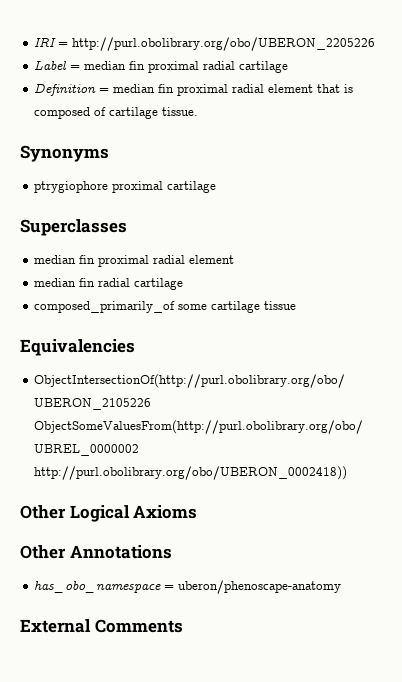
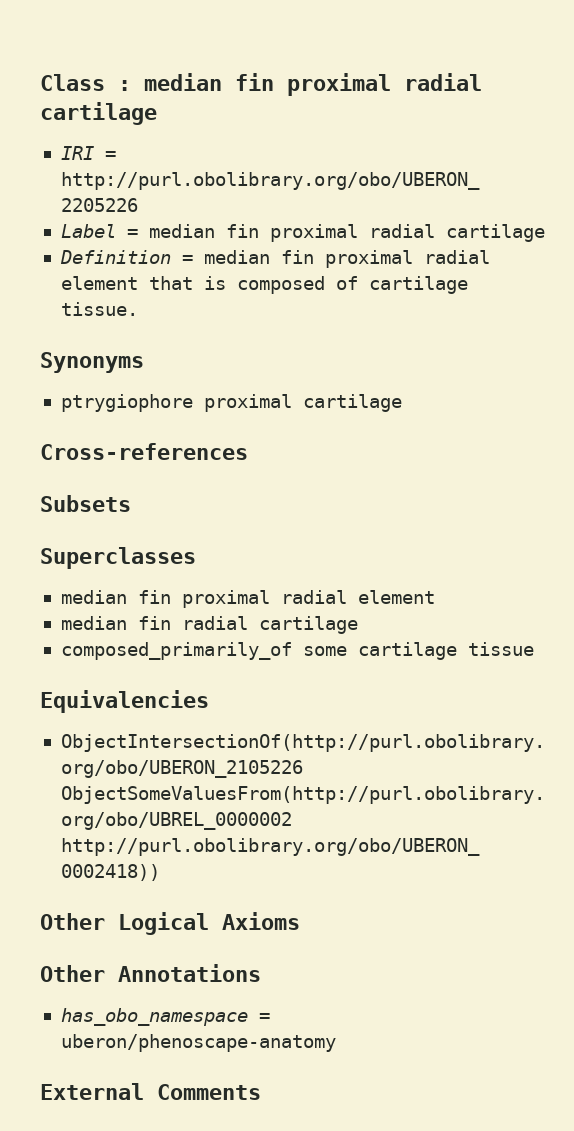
+ Class : median fin proximal radial cartilage
+ Cross-references
+ Subsets

